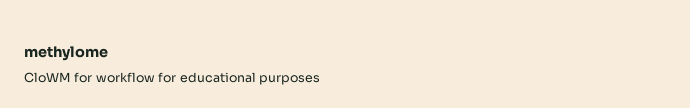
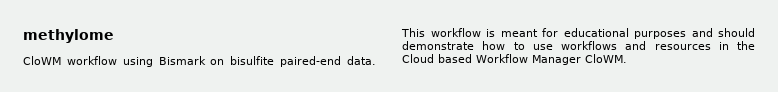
- CloWM for workflow for educational purposes
+ CloWM workflow using Bismark on bisulfite paired-end data. This workflow is meant for educational purposes and should demonstrate how to use workflows and resources in the Cloud based Workflow Manager CloWM.

